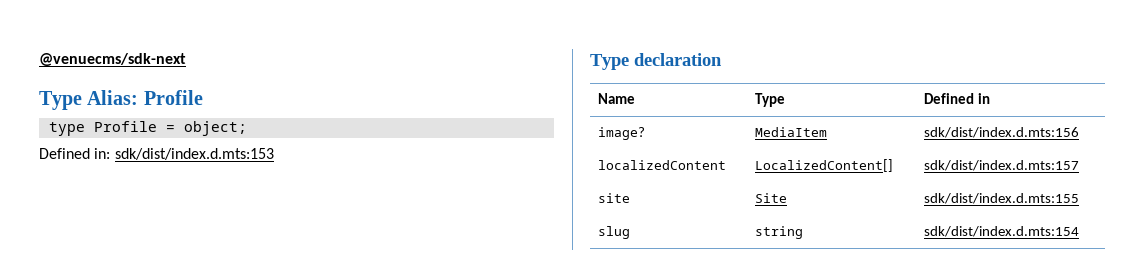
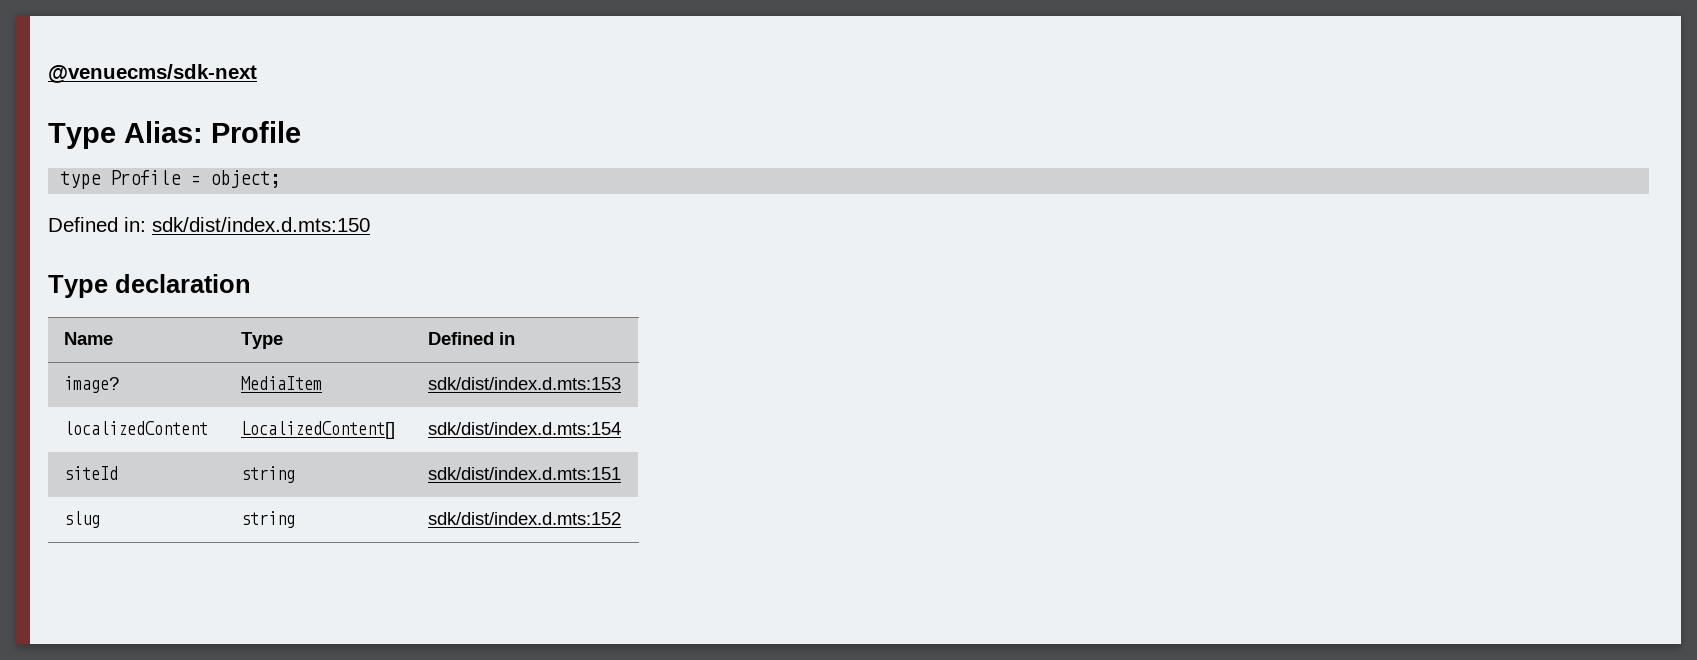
- Defined in: sdk/dist/index.d.mts:153
+ Defined in: sdk/dist/index.d.mts:150
- image? | MediaItem | sdk/dist/index.d.mts:156
+ image? | MediaItem | sdk/dist/index.d.mts:153
- localizedContent | LocalizedContent[] | sdk/dist/index.d.mts:157
- site | Site | sdk/dist/index.d.mts:155
+ localizedContent | LocalizedContent[] | sdk/dist/index.d.mts:154
+ siteId | string | sdk/dist/index.d.mts:151
- slug | string | sdk/dist/index.d.mts:154
+ slug | string | sdk/dist/index.d.mts:152

